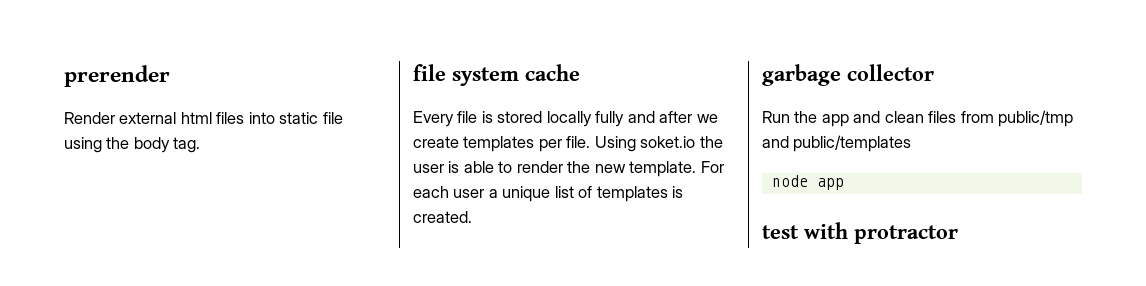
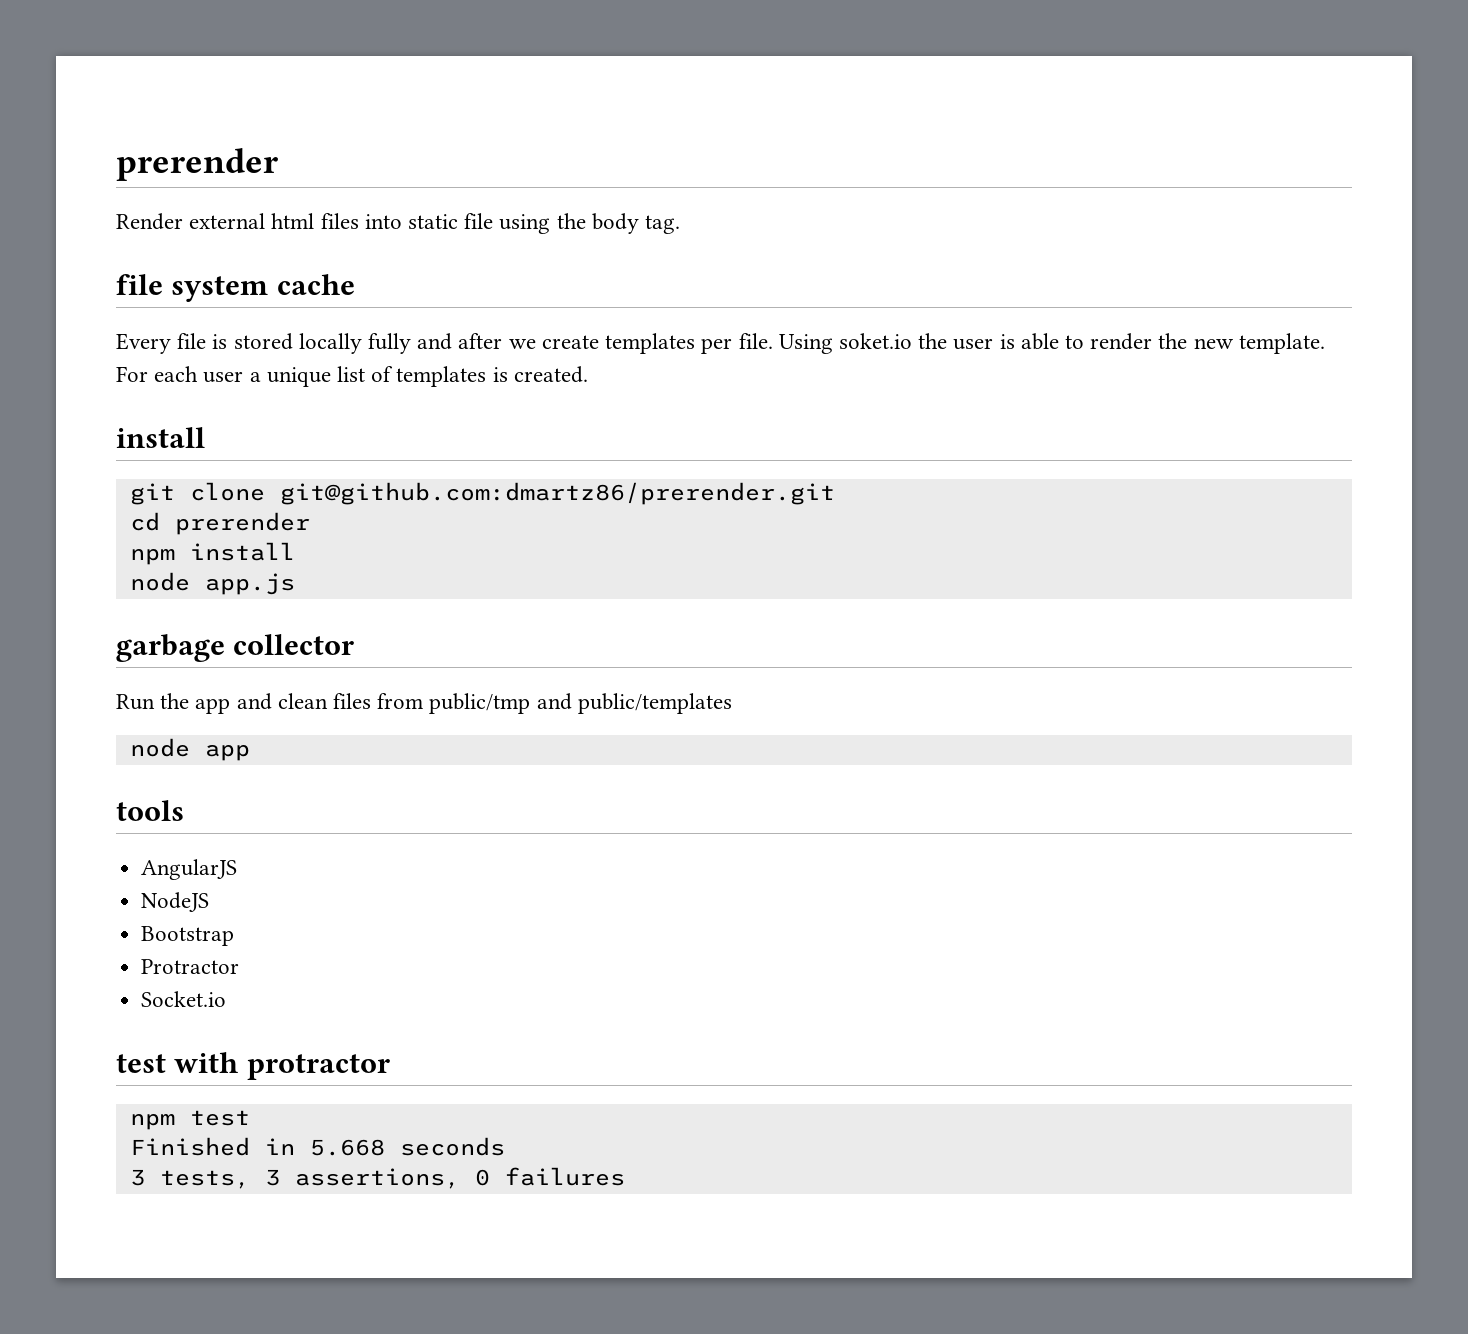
  For each user a unique list of templates is created.
+ install
+ git clone git@github.com:dmartz86/prerender.git
+ cd prerender
+ npm install
+ node app.js
+ tools
+ AngularJS
+ NodeJS
+ Bootstrap
+ Protractor
+ Socket.io
  test with protractor
+ npm test
+ Finished in 5.668 seconds
+ 3 tests, 3 assertions, 0 failures

